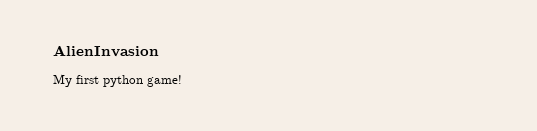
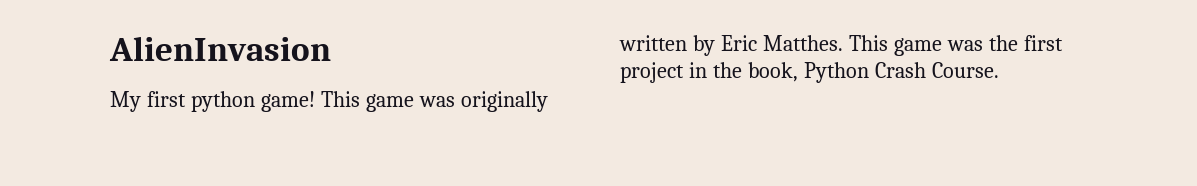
+ This game was originally written by Eric Matthes. This game was the first project in the book, Python Crash Course.

